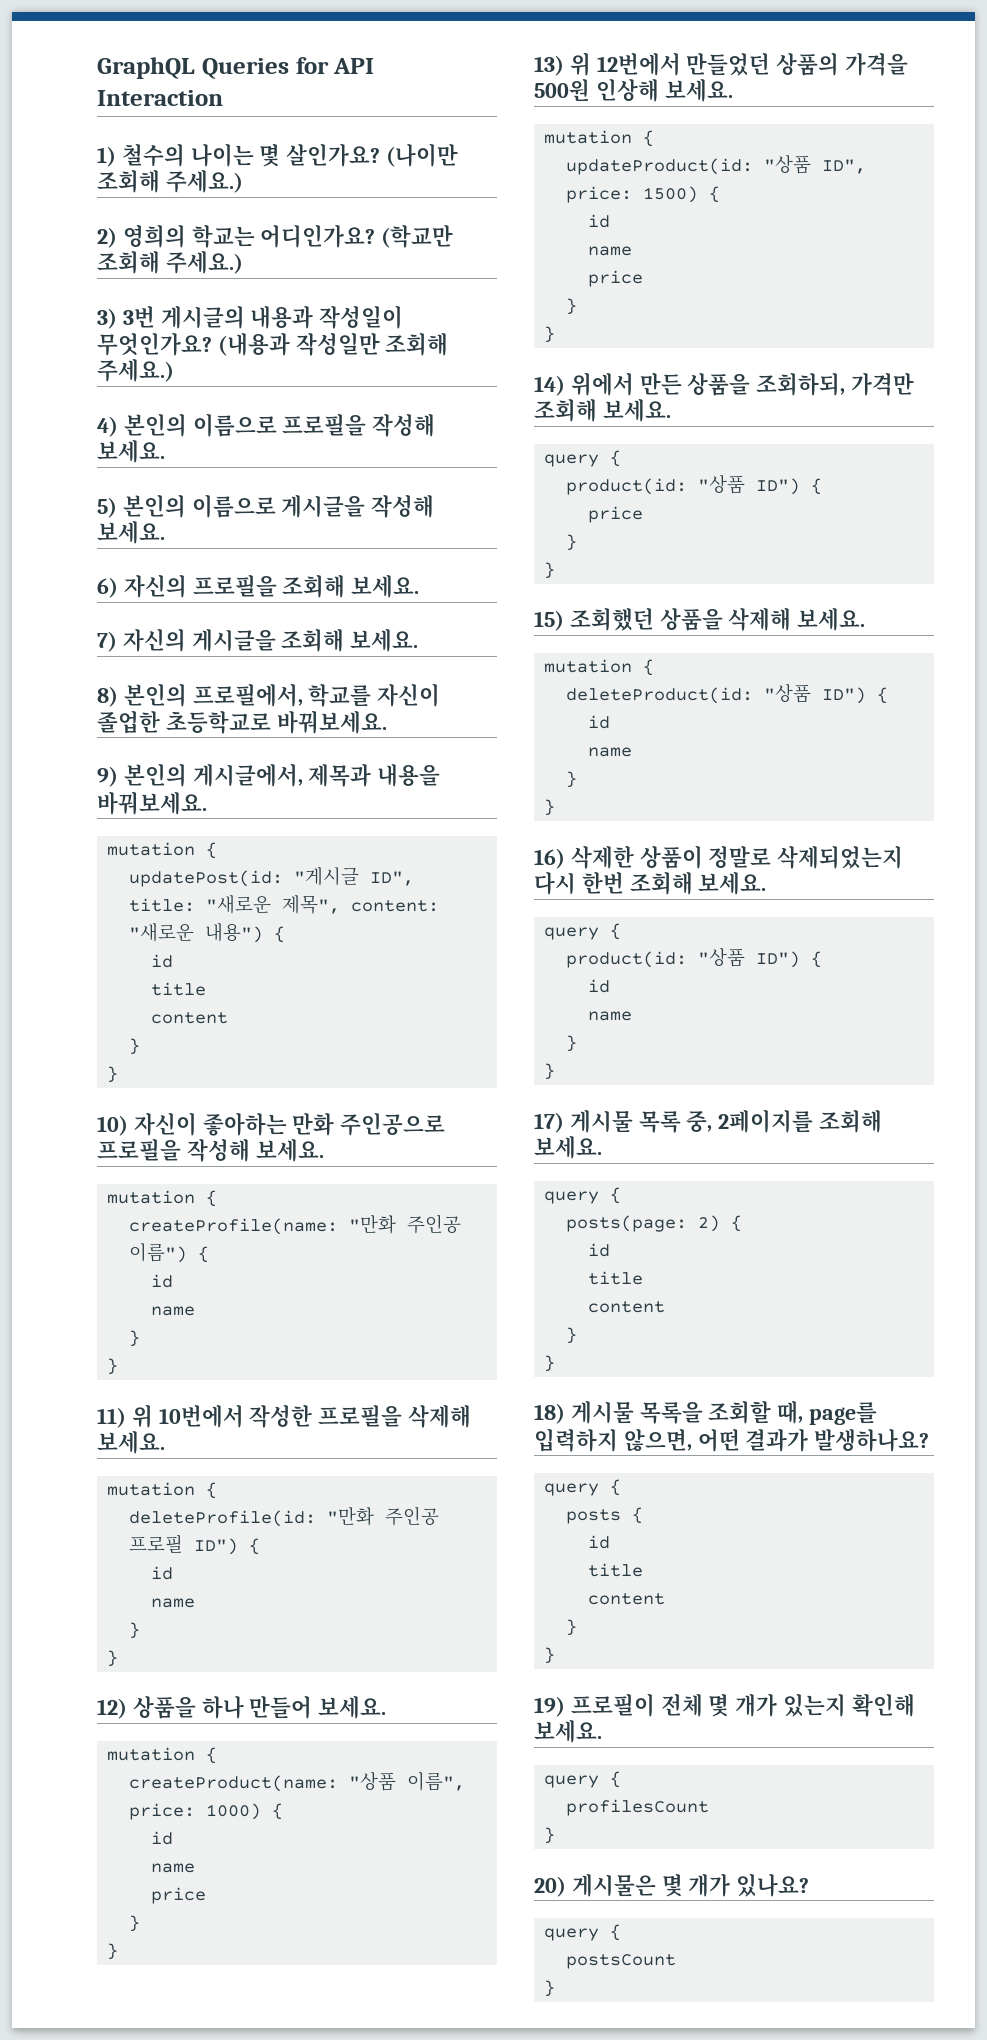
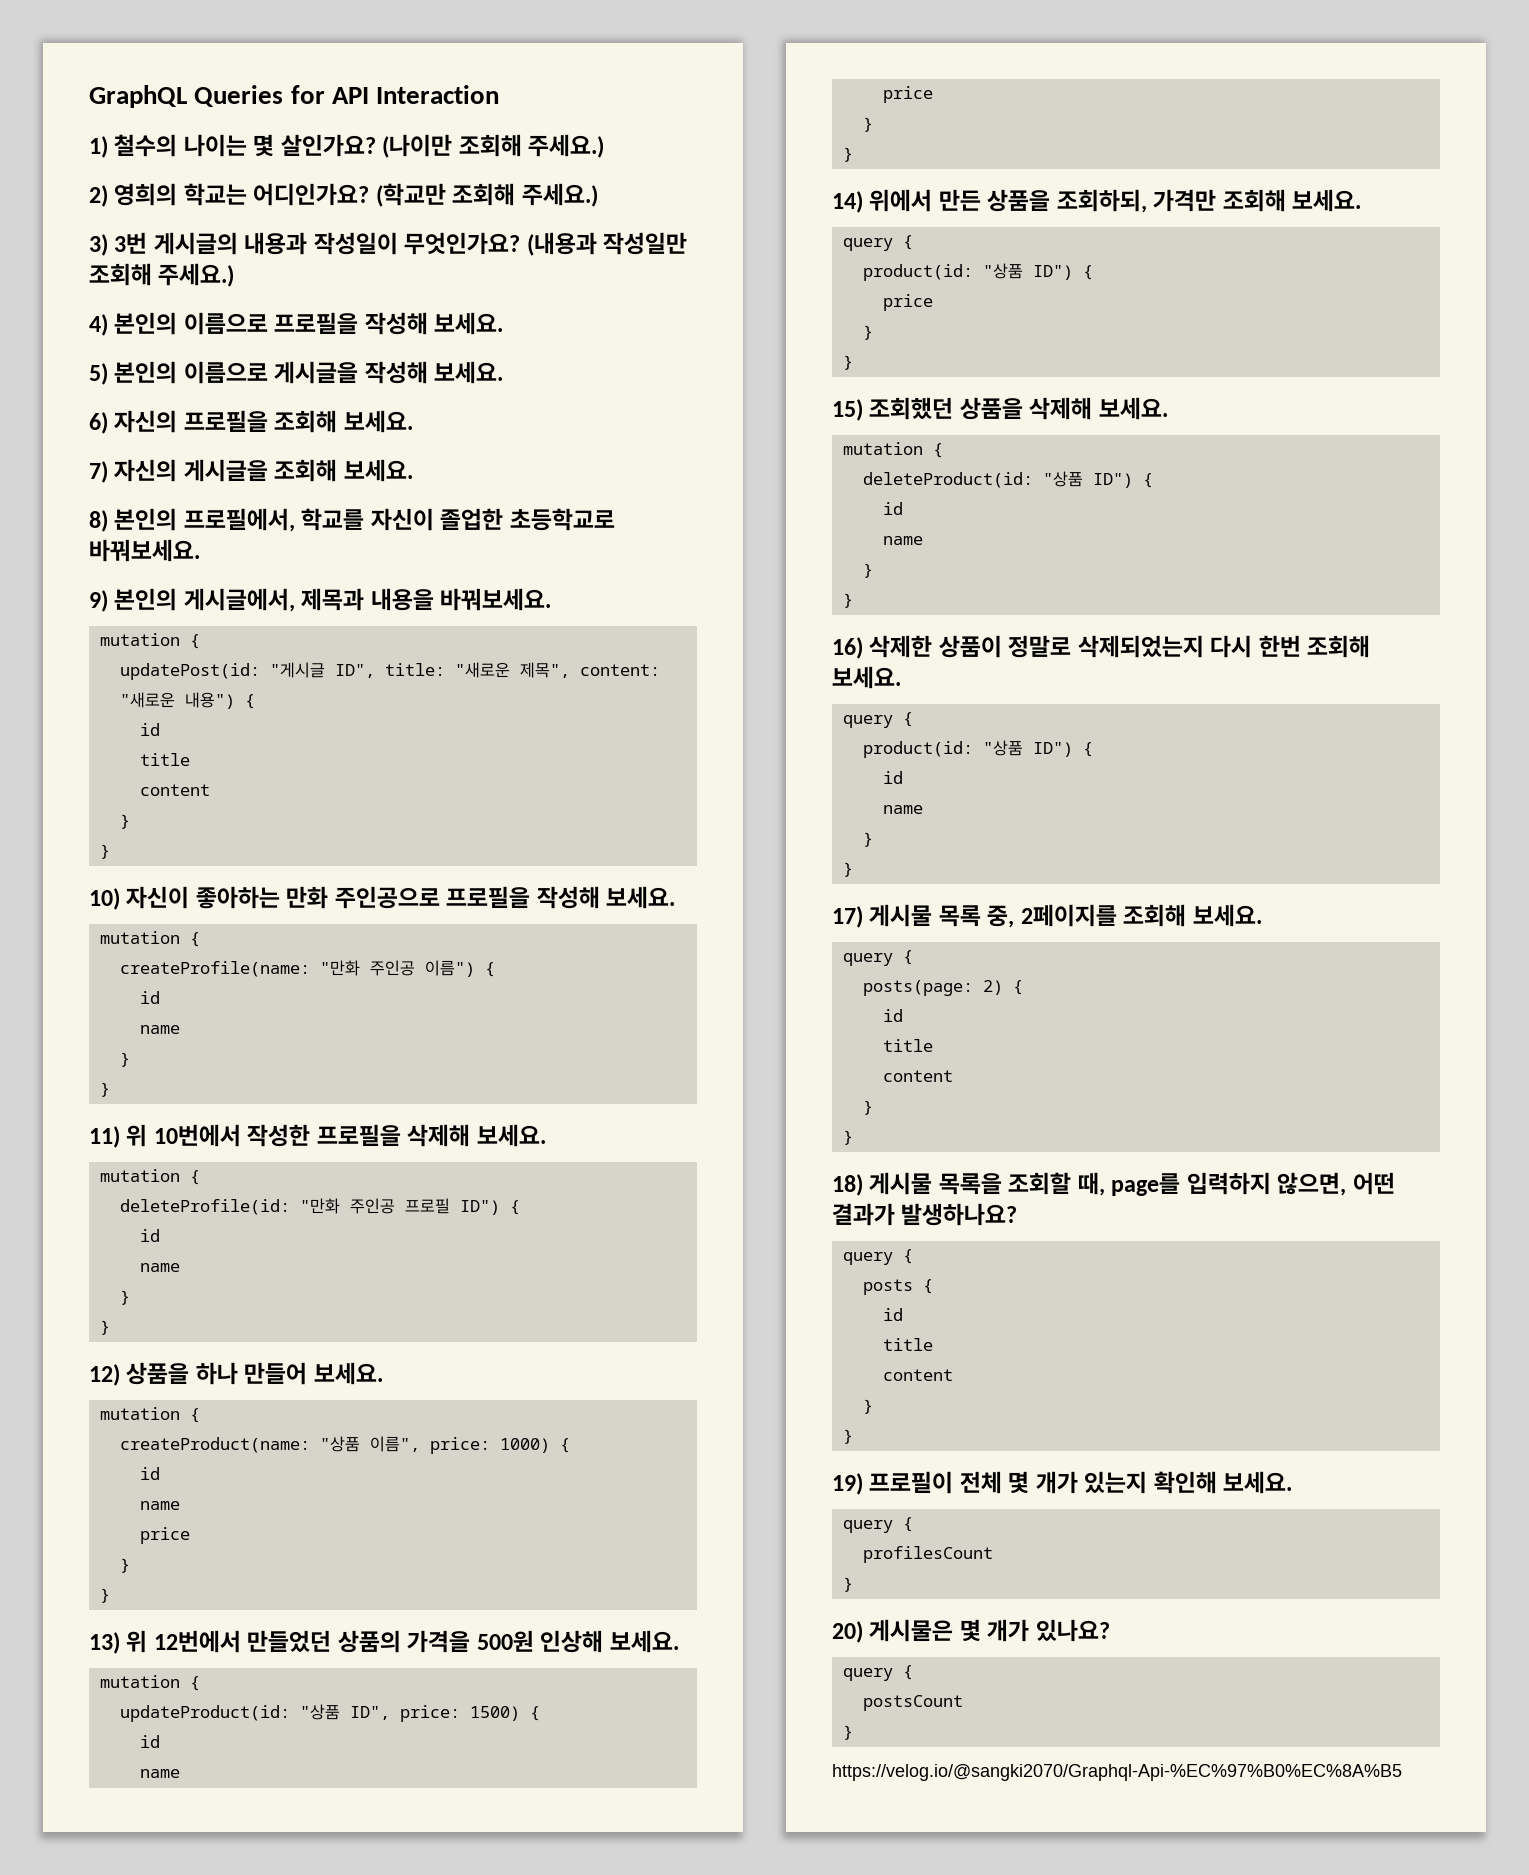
+ https://velog.io/@sangki2070/Graphql-Api-%EC%97%B0%EC%8A%B5

